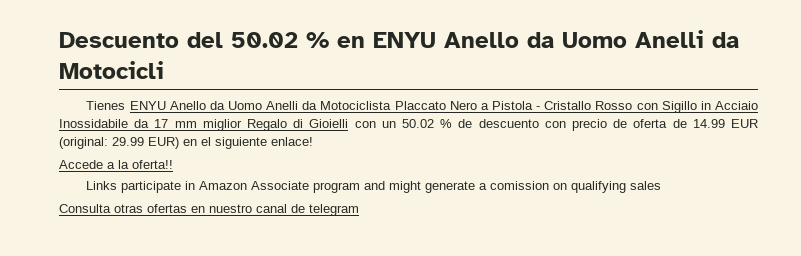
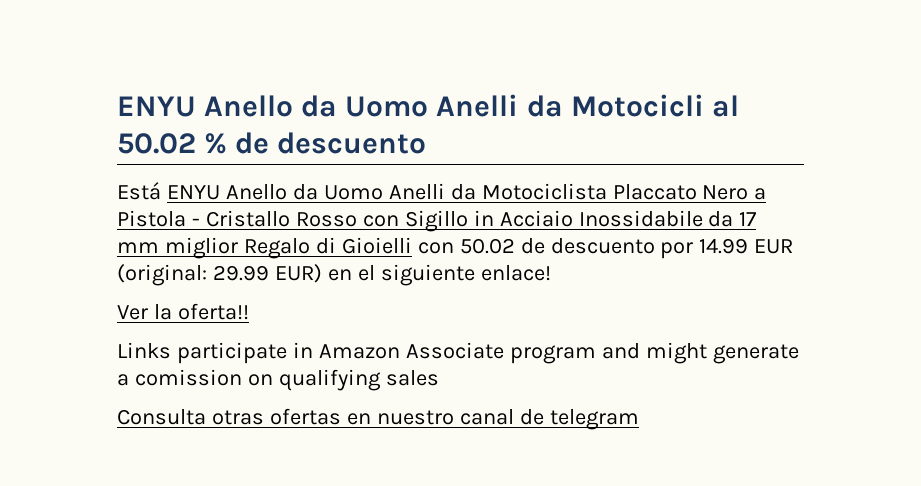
- Descuento del 50.02 % en ENYU Anello da Uomo Anelli da Motocicli
- Tienes ENYU Anello da Uomo Anelli da Motociclista Placcato Nero a Pistola - Cristallo Rosso con Sigillo in Acciaio Inossidabile da 17 mm miglior Regalo di Gioielli con un 50.02 % de descuento con precio de oferta de 14.99 EUR (original: 29.99 EUR) en el siguiente enlace!
+ ENYU Anello da Uomo Anelli da Motocicli al 50.02 % de descuento
+ Está ENYU Anello da Uomo Anelli da Motociclista Placcato Nero a Pistola - Cristallo Rosso con Sigillo in Acciaio Inossidabile da 17 mm miglior Regalo di Gioielli con 50.02 de descuento por 14.99 EUR (original: 29.99 EUR) en el siguiente enlace!
- Accede a la oferta!!
+ Ver la oferta!!

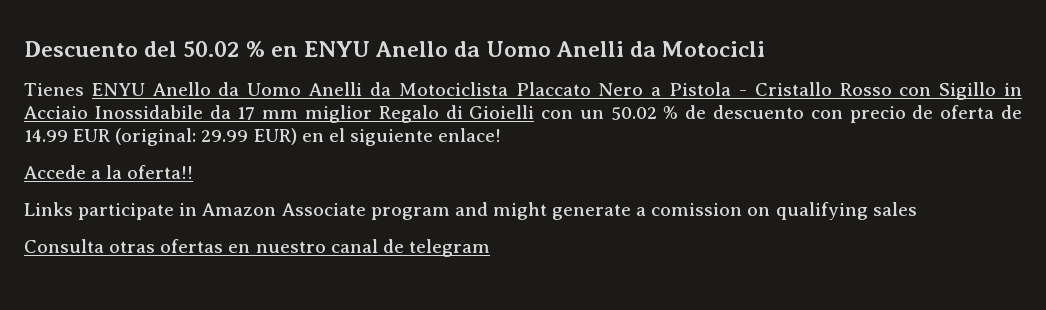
- ENYU Anello da Uomo Anelli da Motocicli al 50.02 % de descuento
- Está ENYU Anello da Uomo Anelli da Motociclista Placcato Nero a Pistola - Cristallo Rosso con Sigillo in Acciaio Inossidabile da 17 mm miglior Regalo di Gioielli con 50.02 de descuento por 14.99 EUR (original: 29.99 EUR) en el siguiente enlace!
+ Descuento del 50.02 % en ENYU Anello da Uomo Anelli da Motocicli
+ Tienes ENYU Anello da Uomo Anelli da Motociclista Placcato Nero a Pistola - Cristallo Rosso con Sigillo in Acciaio Inossidabile da 17 mm miglior Regalo di Gioielli con un 50.02 % de descuento con precio de oferta de 14.99 EUR (original: 29.99 EUR) en el siguiente enlace!
- Ver la oferta!!
+ Accede a la oferta!!

